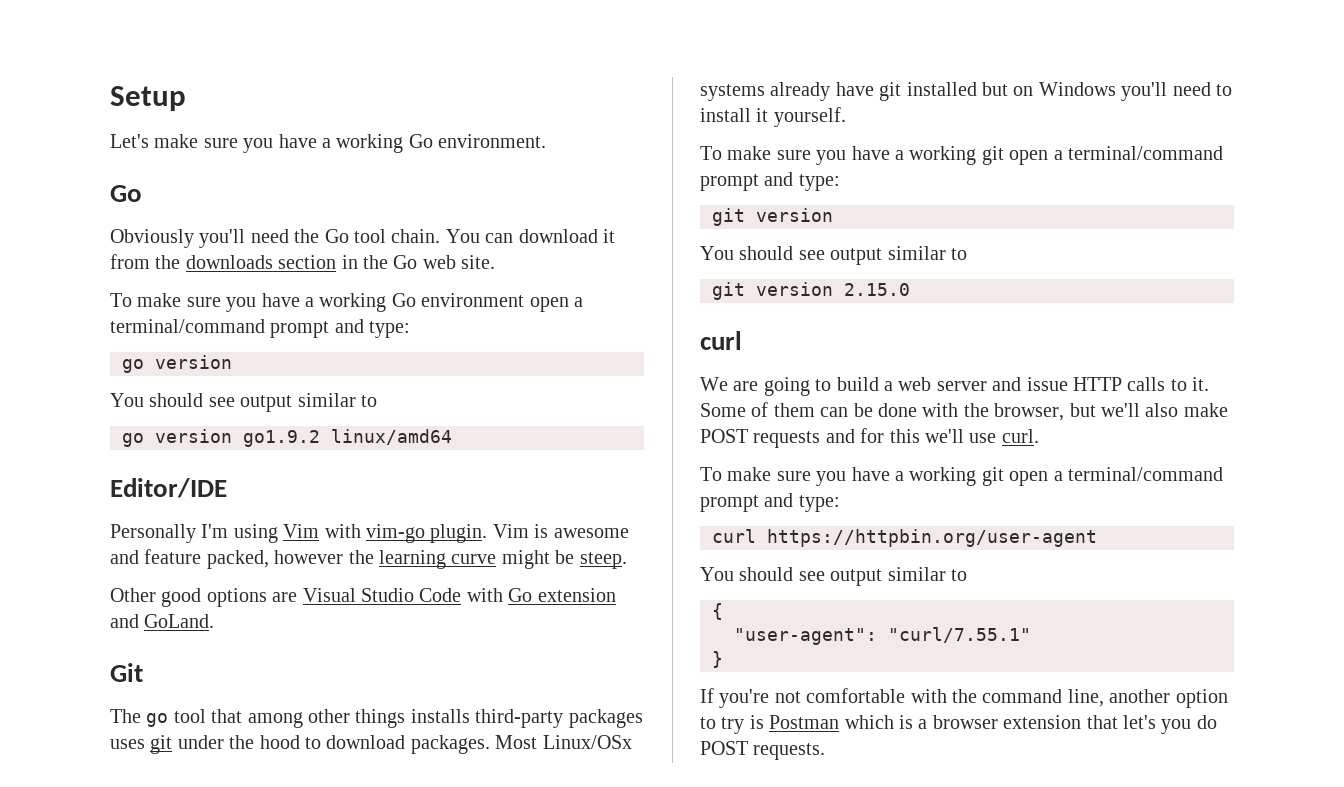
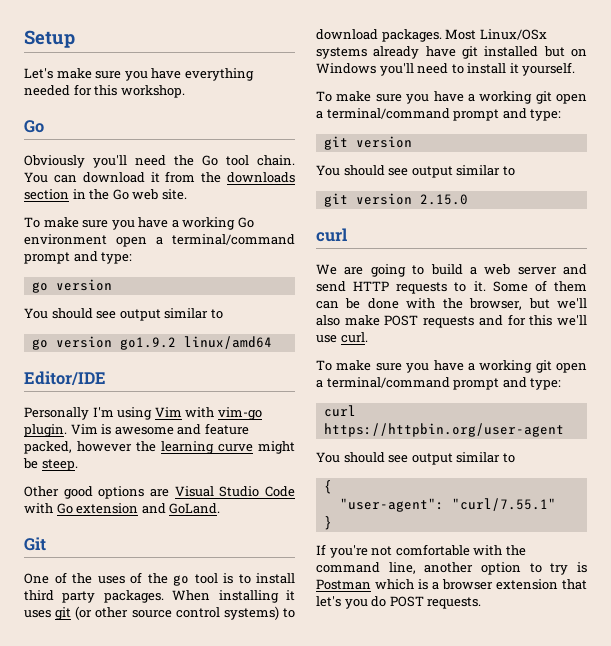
- Let's make sure you have a working Go environment.
+ Let's make sure you have everything needed for this workshop.
- The go tool that among other things installs third-party packages uses git under the hood to download packages.
+ One of the uses of the go tool is to install third party packages. When installing it uses git (or other source control systems) to download packages.
- We are going to build a web server and issue HTTP calls to it.
+ We are going to build a web server and send HTTP requests to it.

